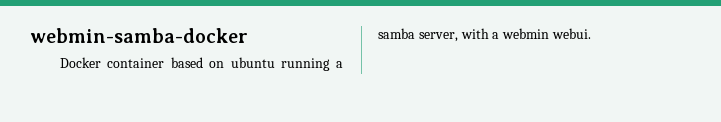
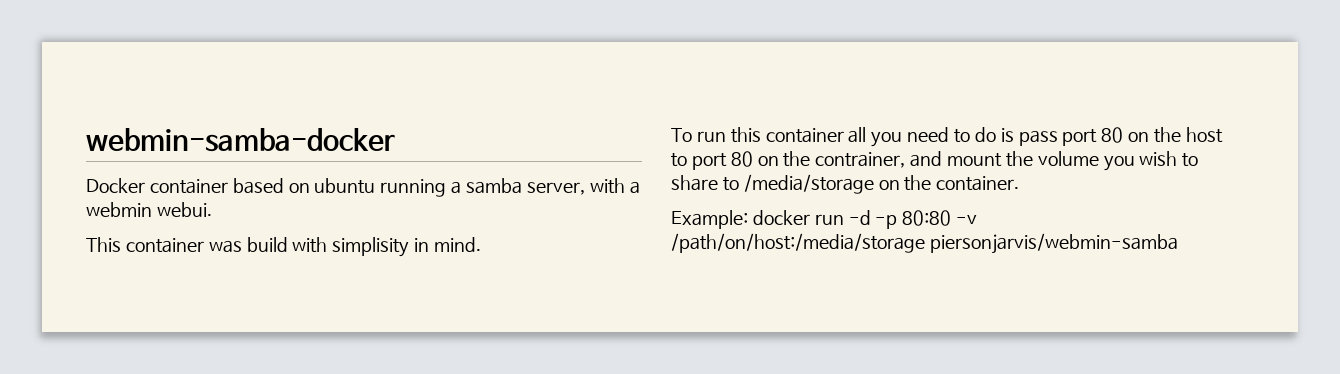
+ This container was build with simplisity in mind.
+ To run this container all you need to do is pass port 80 on the host to port 80 on the contrainer, and mount the volume you wish to share to /media/storage on the container.
+ Example: docker run -d -p 80:80 -v /path/on/host:/media/storage piersonjarvis/webmin-samba

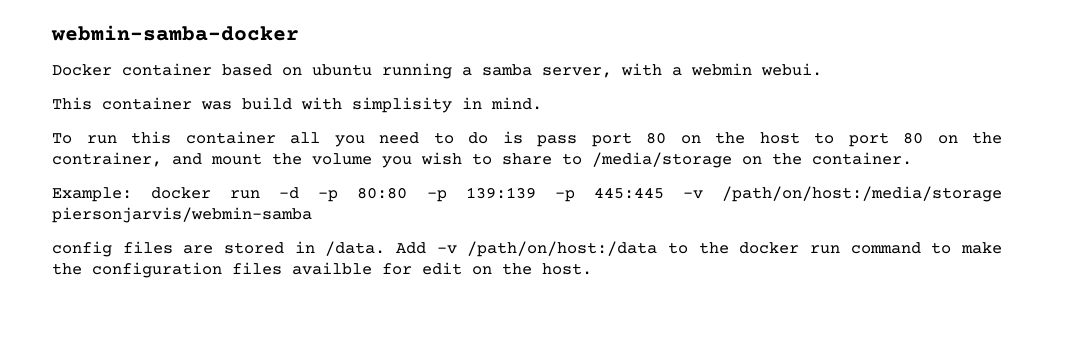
- Example: docker run -d -p 80:80 -v /path/on/host:/media/storage piersonjarvis/webmin-samba
+ Example: docker run -d -p 80:80 -p 139:139 -p 445:445 -v /path/on/host:/media/storage piersonjarvis/webmin-samba
+ config files are stored in /data. Add -v /path/on/host:/data to the docker run command to make the configuration files availble for edit on the host.

